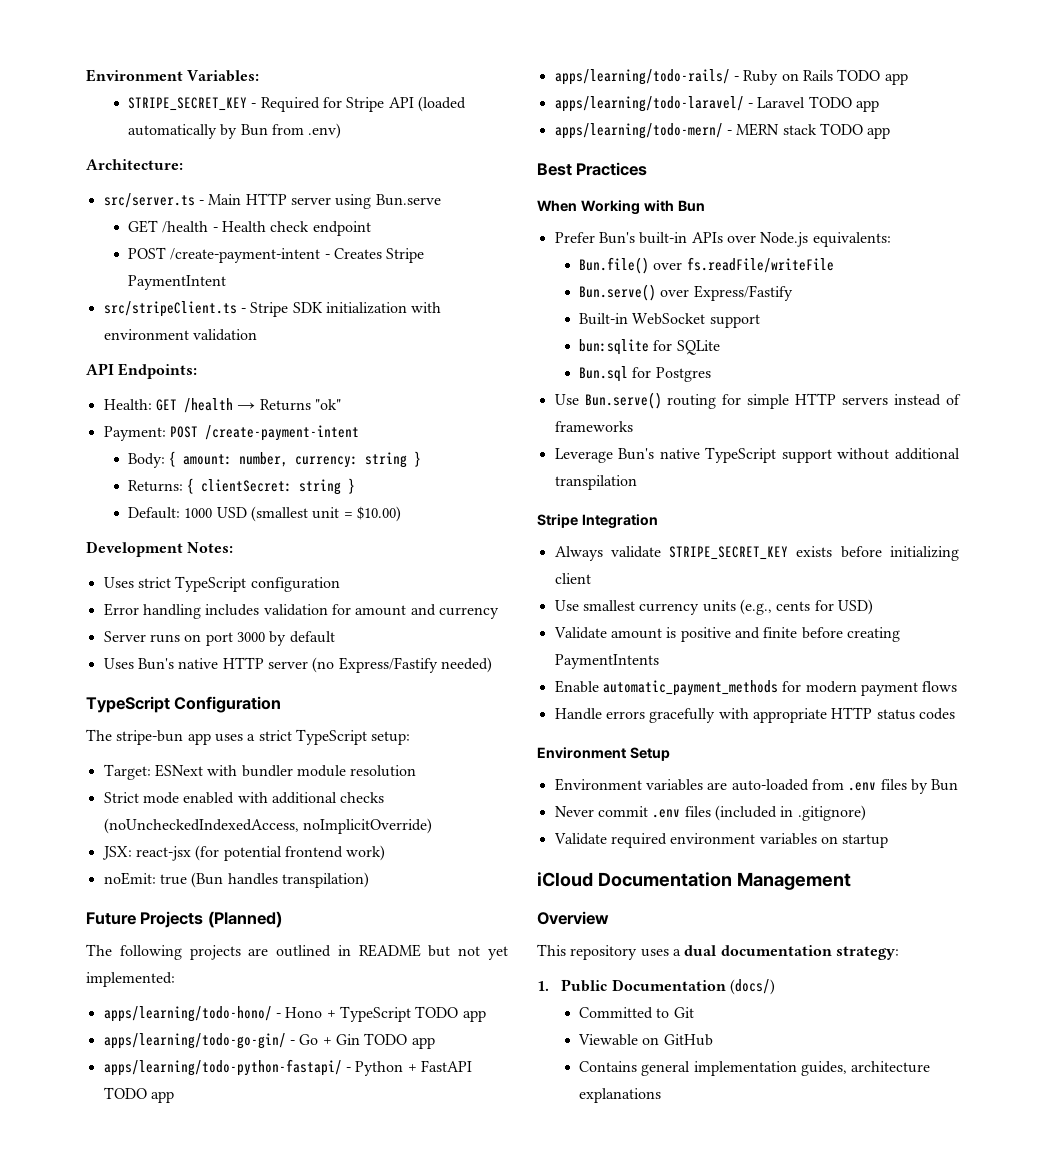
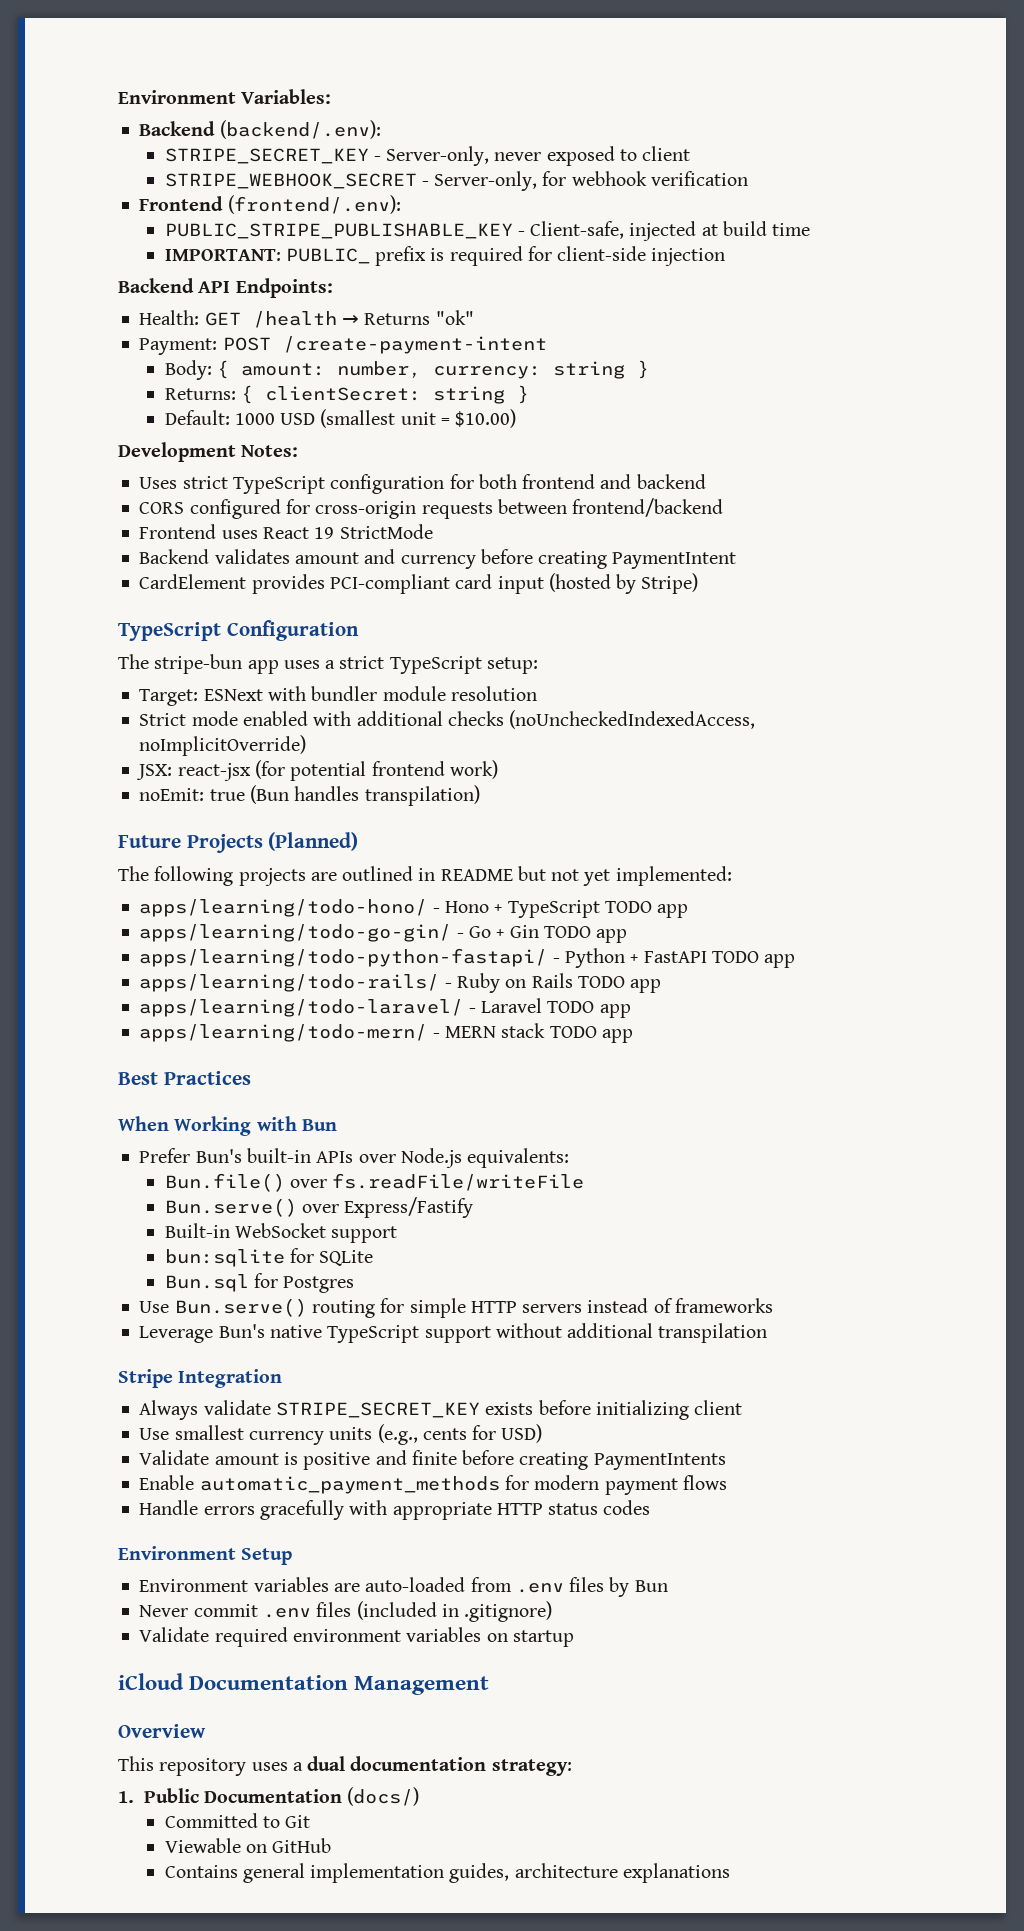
+ Backend (backend/.env):
- STRIPE_SECRET_KEY - Required for Stripe API (loaded automatically by Bun from .env)
- Architecture:
- src/server.ts - Main HTTP server using Bun.serve
- GET /health - Health check endpoint
- POST /create-payment-intent - Creates Stripe PaymentIntent
- src/stripeClient.ts - Stripe SDK initialization with environment validation
- API Endpoints:
+ STRIPE_SECRET_KEY - Server-only, never exposed to client
+ STRIPE_WEBHOOK_SECRET - Server-only, for webhook verification
+ Frontend (frontend/.env):
+ PUBLIC_STRIPE_PUBLISHABLE_KEY - Client-safe, injected at build time
+ IMPORTANT: PUBLIC_ prefix is required for client-side injection
+ Backend API Endpoints:
- Uses strict TypeScript configuration
- Error handling includes validation for amount and currency
- Server runs on port 3000 by default
- Uses Bun's native HTTP server (no Express/Fastify needed)
+ Uses strict TypeScript configuration for both frontend and backend
+ CORS configured for cross-origin requests between frontend/backend
+ Frontend uses React 19 StrictMode
+ Backend validates amount and currency before creating PaymentIntent
+ CardElement provides PCI-compliant card input (hosted by Stripe)

